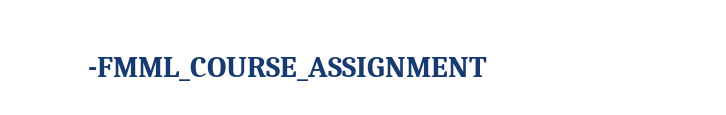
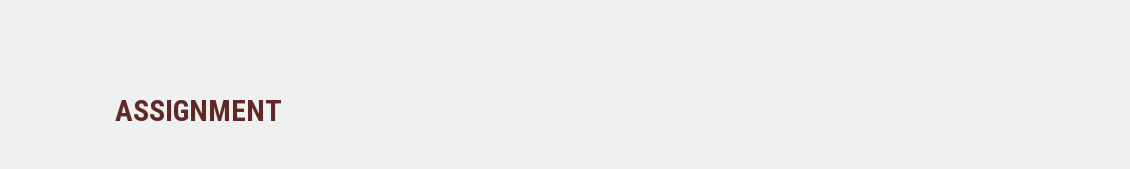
- -FMML_COURSE_ASSIGNMENT
+ ASSIGNMENT

